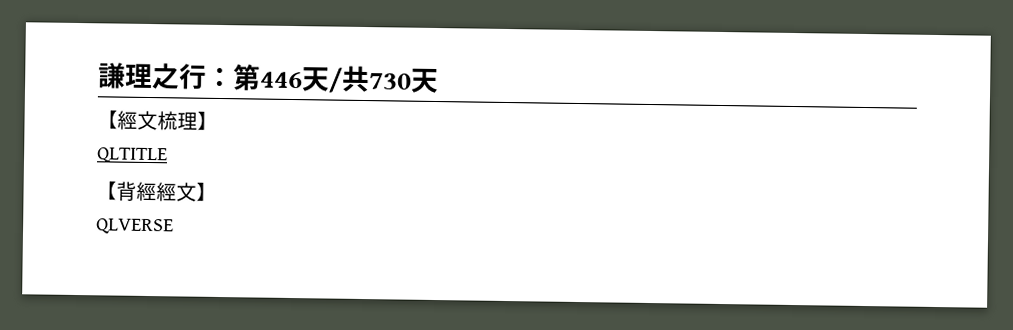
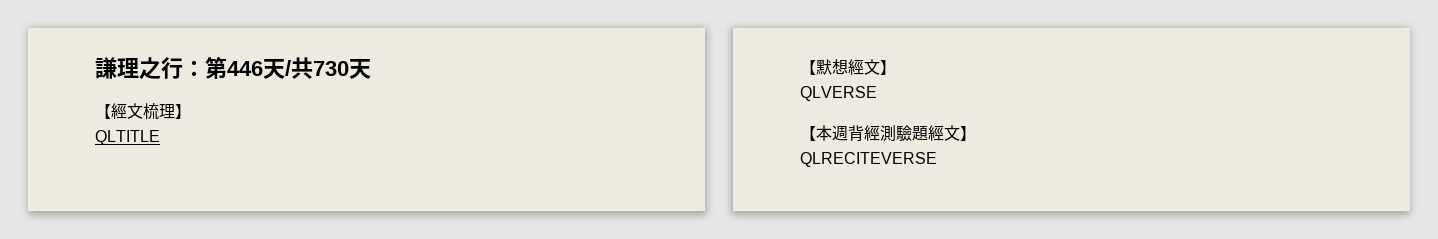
- 【背經經文】
+ 【默想經文】
+ 【本週背經測驗題經文】
+ QLRECITEVERSE

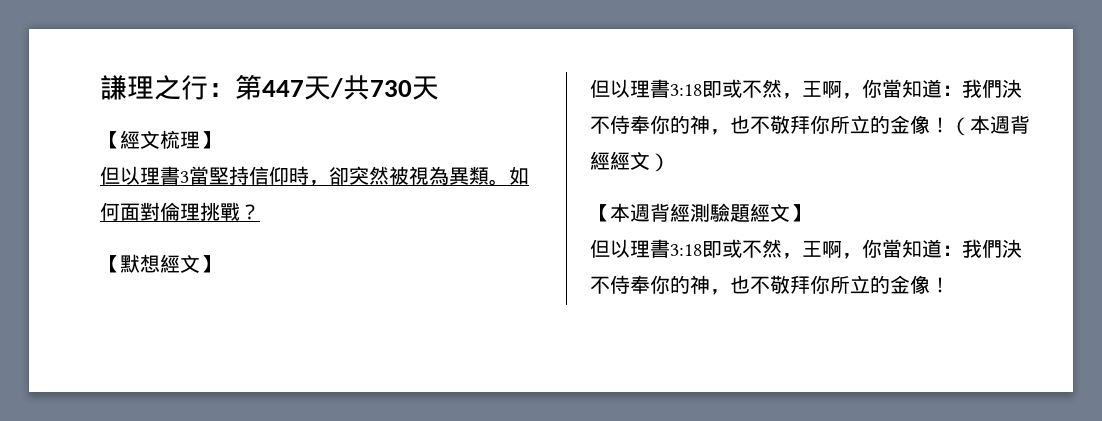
- 謙理之行：第446天/共730天
+ 謙理之行：第447天/共730天
- QLTITLE
+ 但以理書3當堅持信仰時，卻突然被視為異類。如何面對倫理挑戰？
  【默想經文】
- QLVERSE
+ 但以理書3:18即或不然，王啊，你當知道：我們決不侍奉你的神，也不敬拜你所立的金像！（本週背經經文）
  【本週背經測驗題經文】
- QLRECITEVERSE
+ 但以理書3:18即或不然，王啊，你當知道：我們決不侍奉你的神，也不敬拜你所立的金像！

